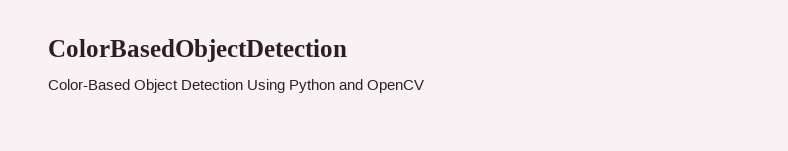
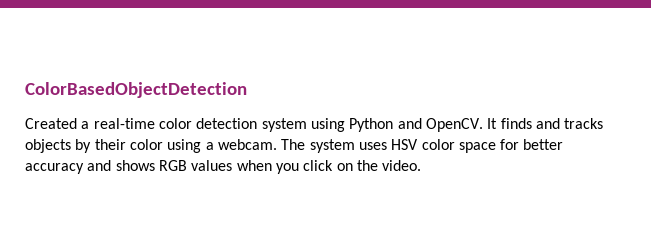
- Color-Based Object Detection Using Python and OpenCV
+ Created a real-time color detection system using Python and OpenCV. It finds and tracks objects by their color using a webcam. The system uses HSV color space for better accuracy and shows RGB values when you click on the video.

